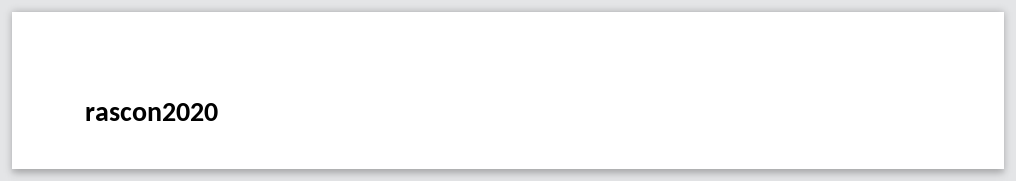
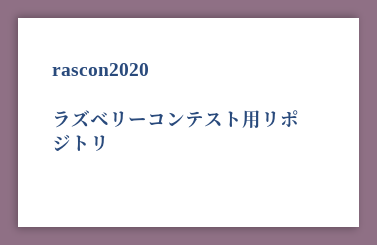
+ ラズベリーコンテスト用リポジトリ

